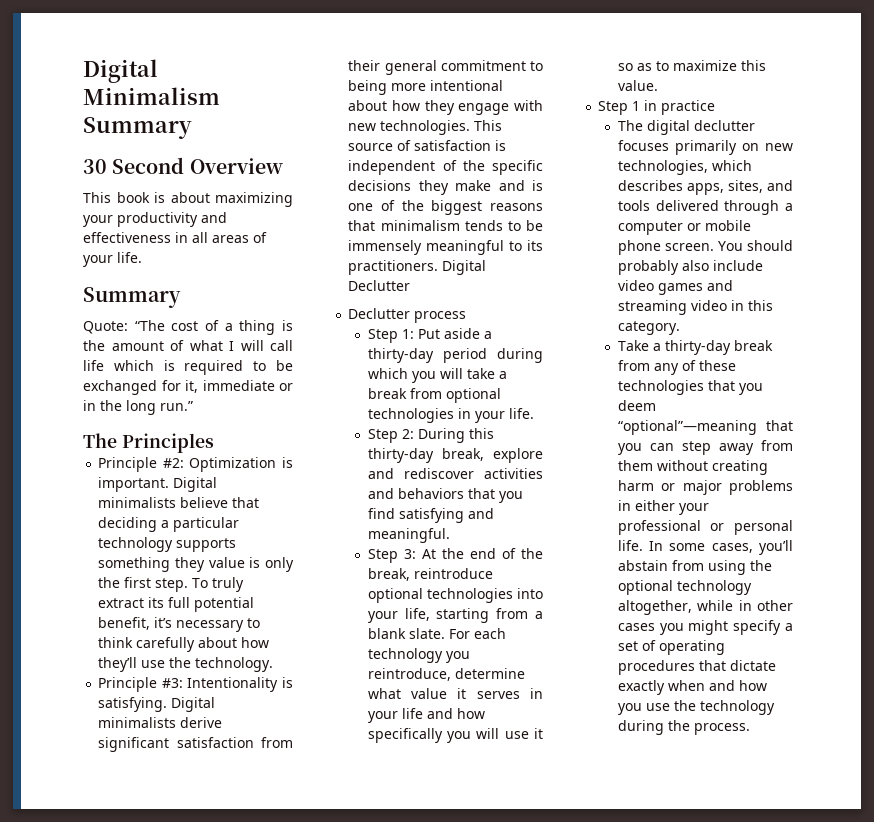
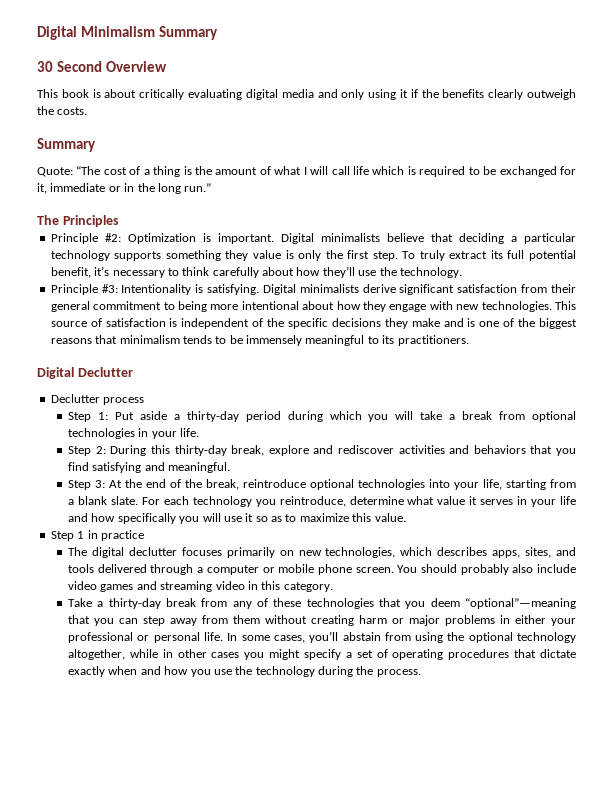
- This book is about maximizing your productivity and effectiveness in all areas of your life.
+ This book is about critically evaluating digital media and only using it if the benefits clearly outweigh the costs.
- This source of satisfaction is independent of the specific decisions they make and is one of the biggest reasons that minimalism tends to be immensely meaningful to its practitioners. Digital Declutter
+ This source of satisfaction is independent of the specific decisions they make and is one of the biggest reasons that minimalism tends to be immensely meaningful to its practitioners.
+ Digital Declutter

